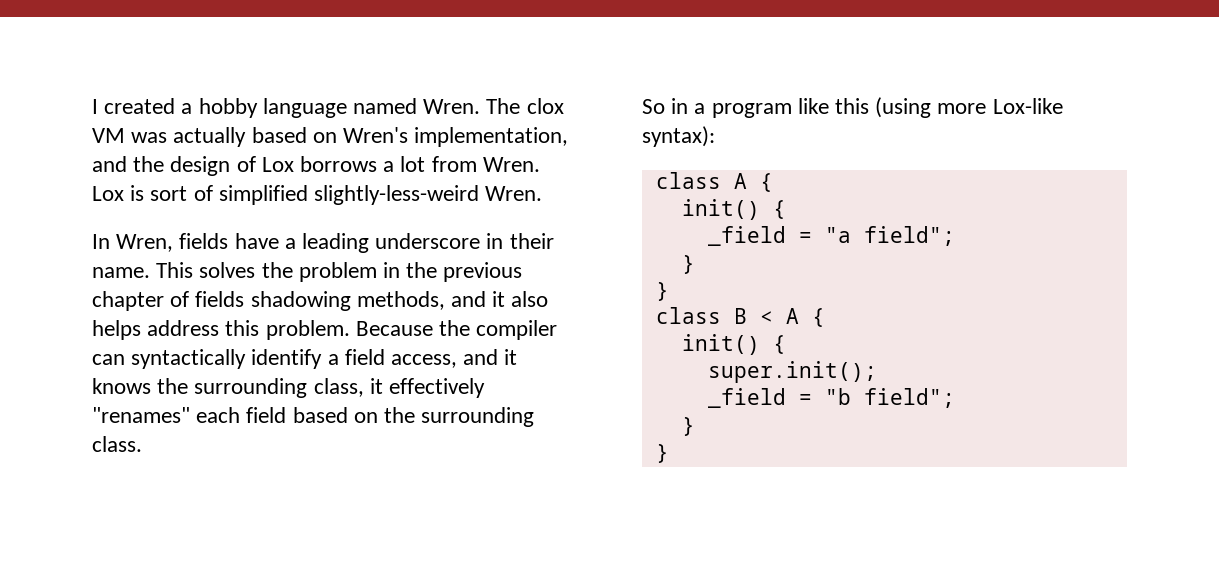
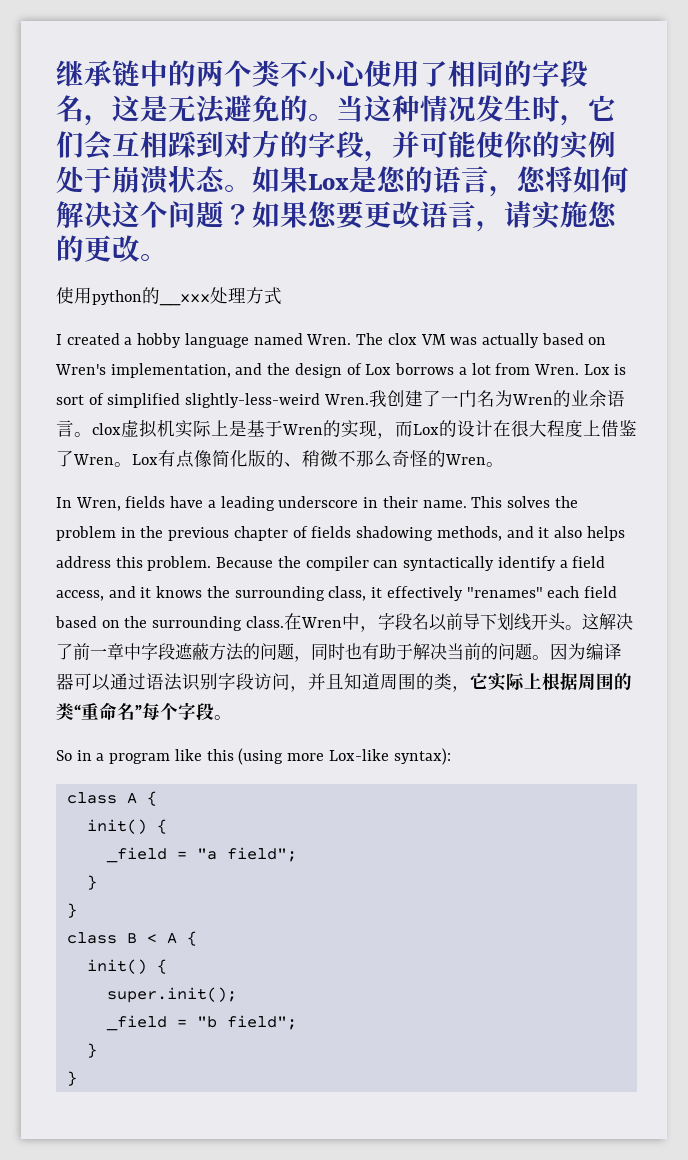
+ 继承链中的两个类不小心使用了相同的字段名，这是无法避免的。当这种情况发生时，它们会互相踩到对方的字段，并可能使你的实例处于崩溃状态。如果Lox是您的语言，您将如何解决这个问题？如果您要更改语言，请实施您的更改。
+ 使用python的__xxx处理方式
+ 我创建了一门名为Wren的业余语言。clox虚拟机实际上是基于Wren的实现，而Lox的设计在很大程度上借鉴了Wren。Lox有点像简化版的、稍微不那么奇怪的Wren。
+ 在Wren中，字段名以前导下划线开头。这解决了前一章中字段遮蔽方法的问题，同时也有助于解决当前的问题。因为编译器可以通过语法识别字段访问，并且知道周围的类，它实际上根据周围的类“重命名”每个字段。

